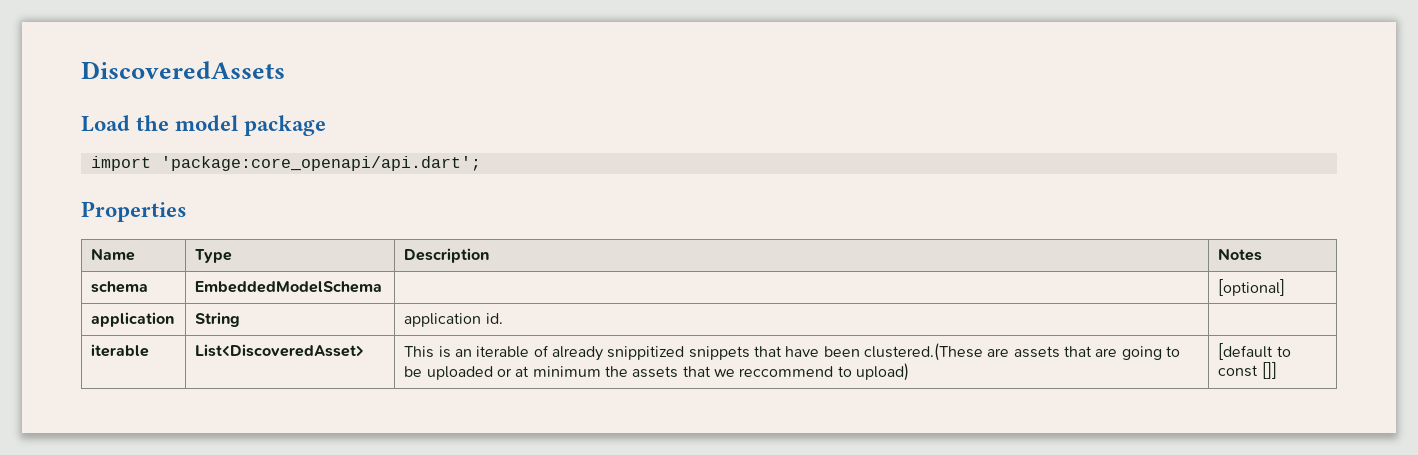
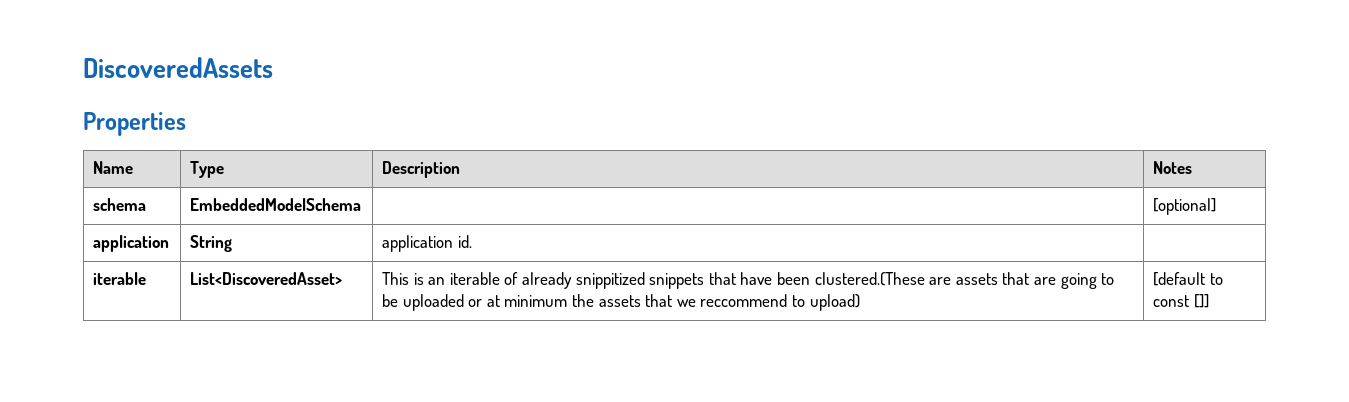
- Load the model package
- import 'package:core_openapi/api.dart';

